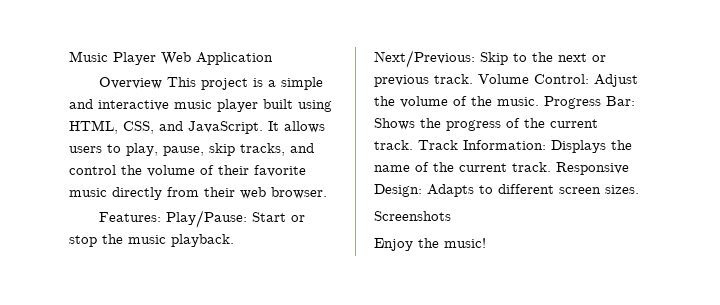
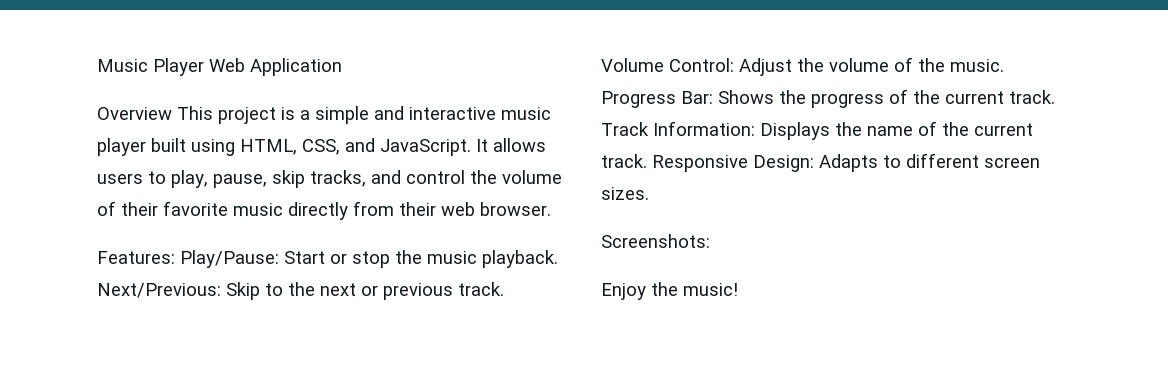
- Screenshots
+ Screenshots:

